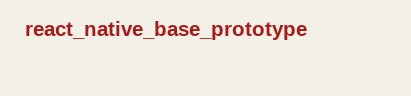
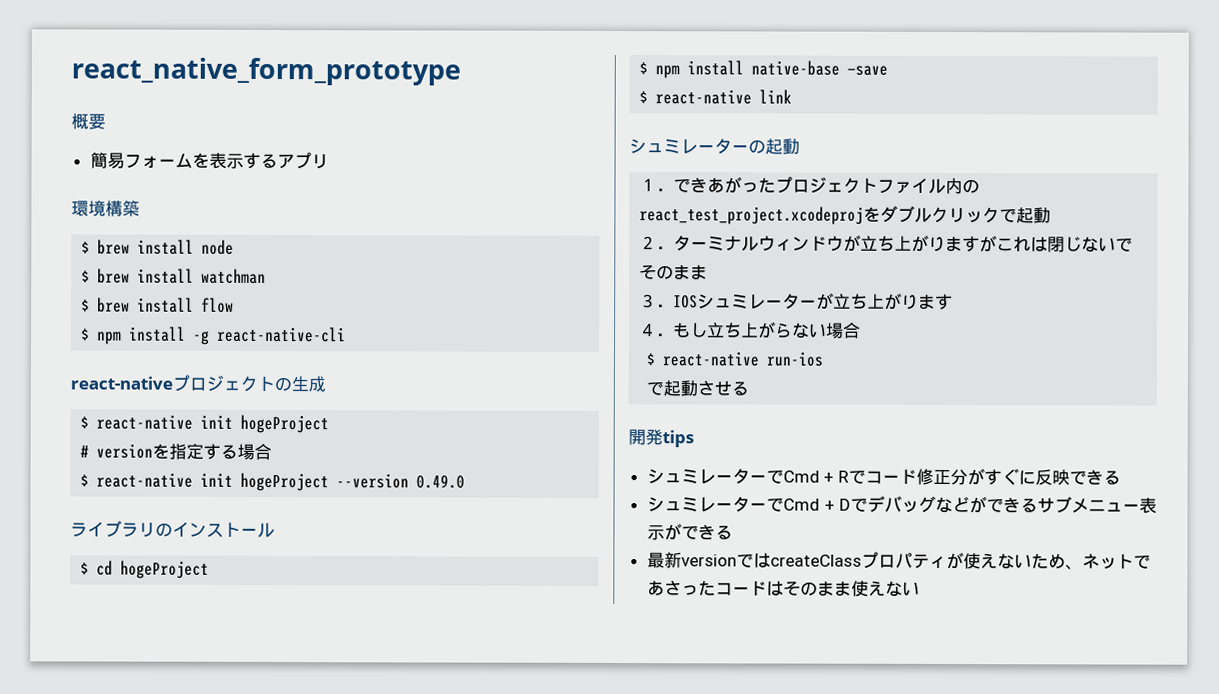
- react_native_base_prototype
+ react_native_form_prototype
+ 概要
+ 簡易フォームを表示するアプリ
+ 環境構築
+ $ brew install node
+ $ brew install watchman
+ $ brew install flow
+ $ npm install -g react-native-cli
+ react-nativeプロジェクトの生成
+ $ react-native init hogeProject
+ # versionを指定する場合
+ $ react-native init hogeProject --version 0.49.0
+ ライブラリのインストール
+ $ cd hogeProject
+ $ npm install native-base —save
+ $ react-native link
+ シュミレーターの起動
+ １．できあがったプロジェクトファイル内のreact_test_project.xcodeprojをダブルクリックで起動
+ ２．ターミナルウィンドウが立ち上がりますがこれは閉じないでそのまま
+ ３．IOSシュミレーターが立ち上がります
+ ４．もし立ち上がらない場合
+ $ react-native run-ios
+ で起動させる
+ 開発tips
+ シュミレーターでCmd + Rでコード修正分がすぐに反映できる
+ シュミレーターでCmd + Dでデバッグなどができるサブメニュー表示ができる
+ 最新versionではcreateClassプロパティが使えないため、ネットであさったコードはそのまま使えない

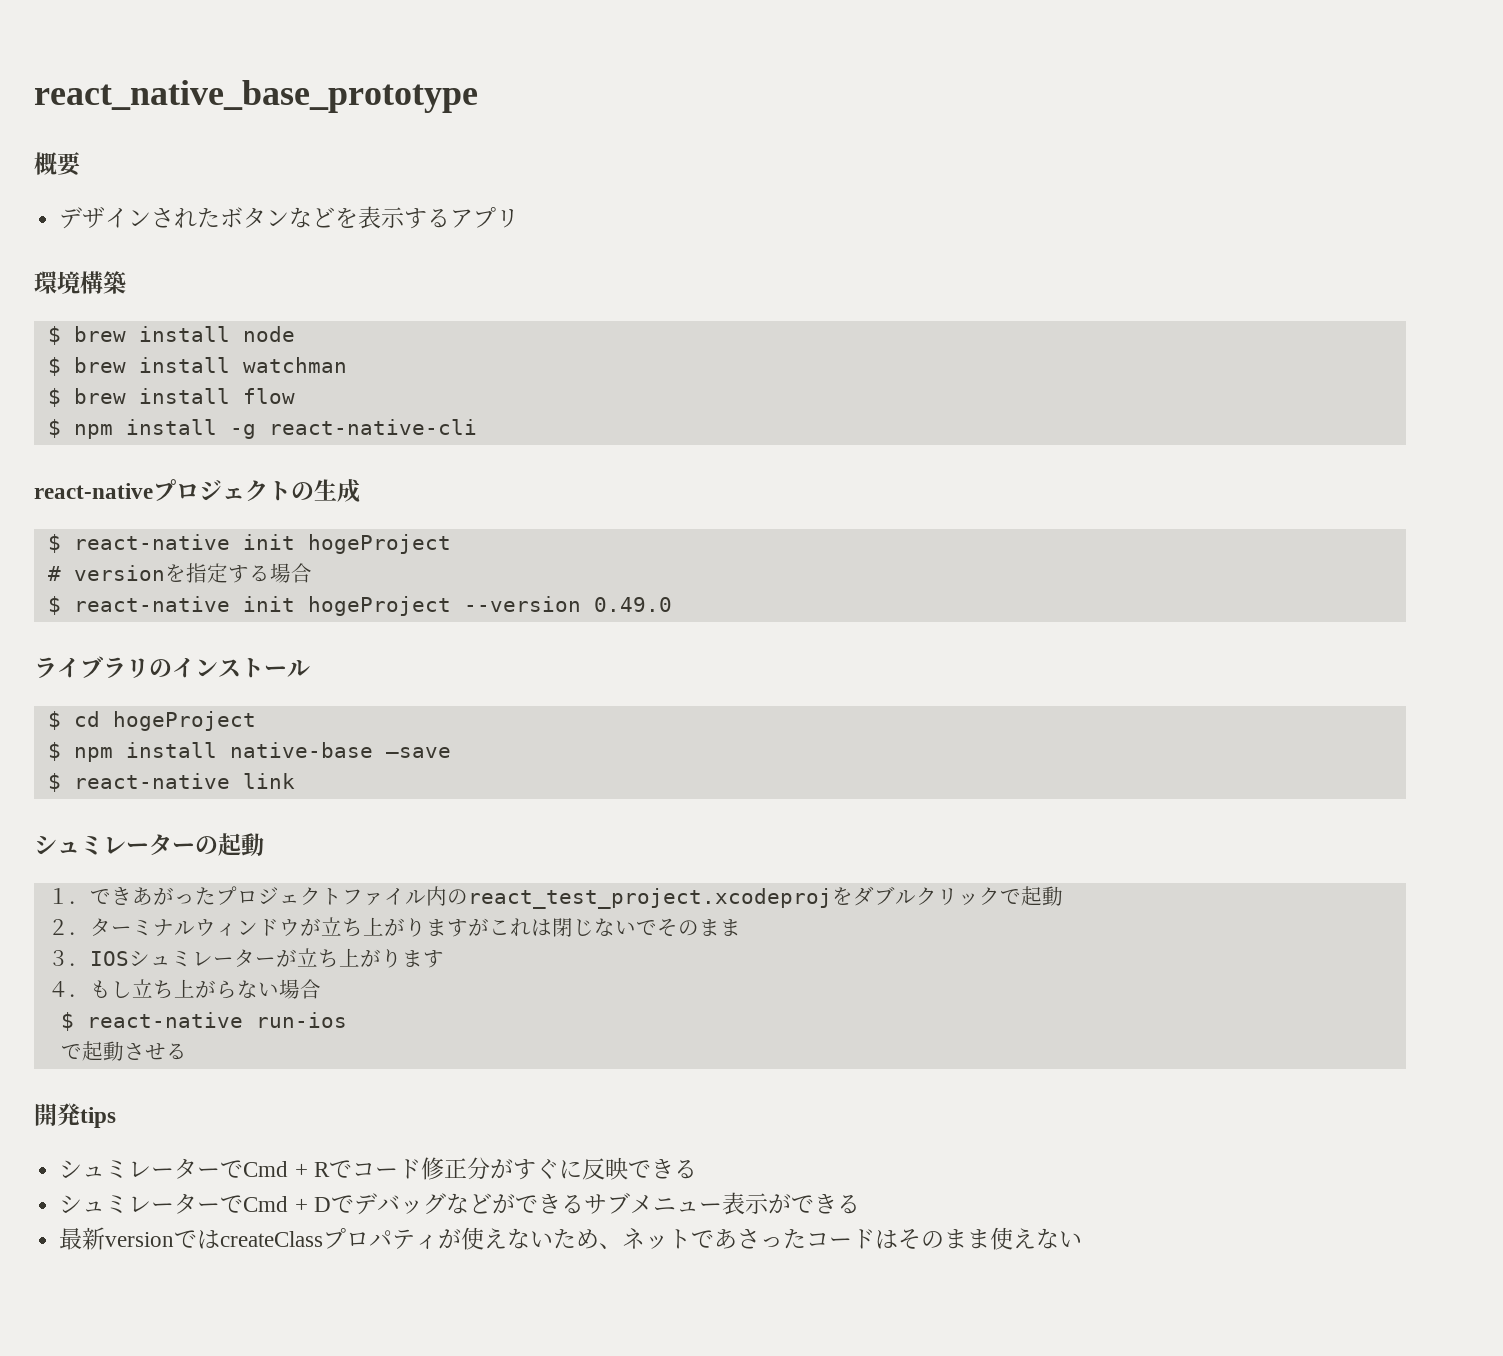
- react_native_form_prototype
+ react_native_base_prototype
- 簡易フォームを表示するアプリ
+ デザインされたボタンなどを表示するアプリ

